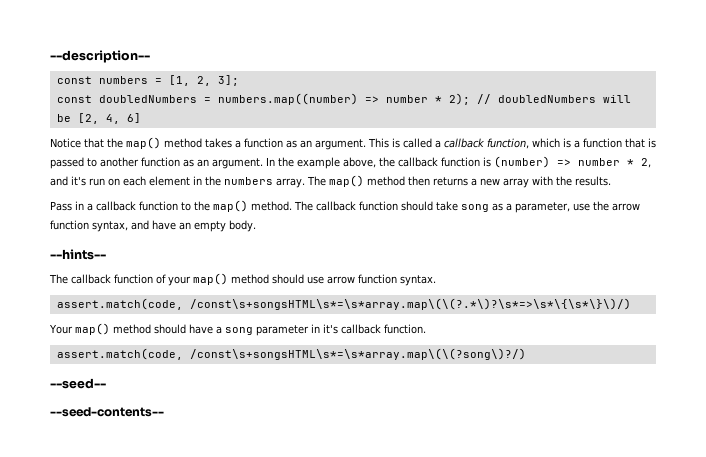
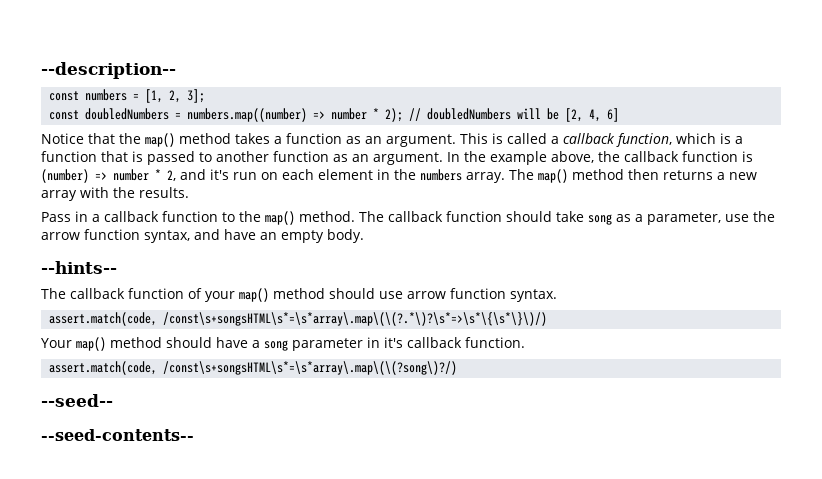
- assert.match(code, /const\s+songsHTML\s*=\s*array.map\(\(?.*\)?\s*=>\s*\{\s*\}\)/)
+ assert.match(code, /const\s+songsHTML\s*=\s*array\.map\(\(?.*\)?\s*=>\s*\{\s*\}\)/)
- assert.match(code, /const\s+songsHTML\s*=\s*array.map\(\(?song\)?/)
+ assert.match(code, /const\s+songsHTML\s*=\s*array\.map\(\(?song\)?/)

